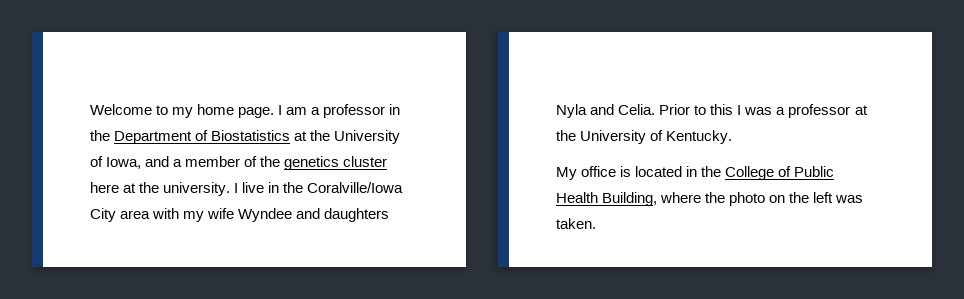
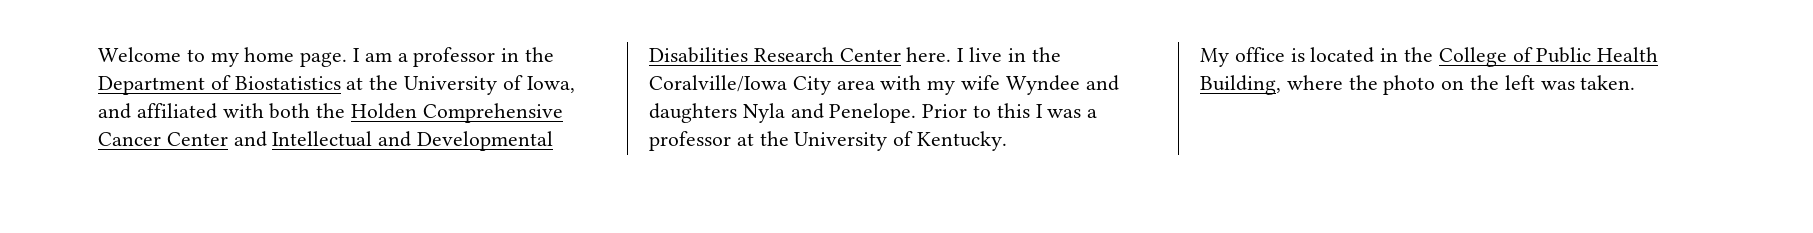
- I am a professor in the Department of Biostatistics at the University of Iowa, and a member of the genetics cluster here at the university.
+ I am a professor in the Department of Biostatistics at the University of Iowa, and affiliated with both the Holden Comprehensive Cancer Center and Intellectual and Developmental Disabilities Research Center here.
- I live in the Coralville/Iowa City area with my wife Wyndee and daughters Nyla and Celia.
+ I live in the Coralville/Iowa City area with my wife Wyndee and daughters Nyla and Penelope.

